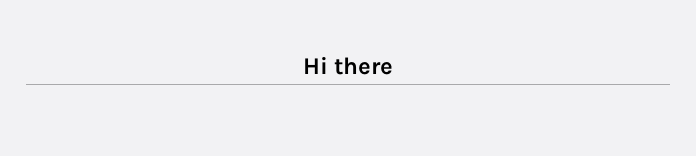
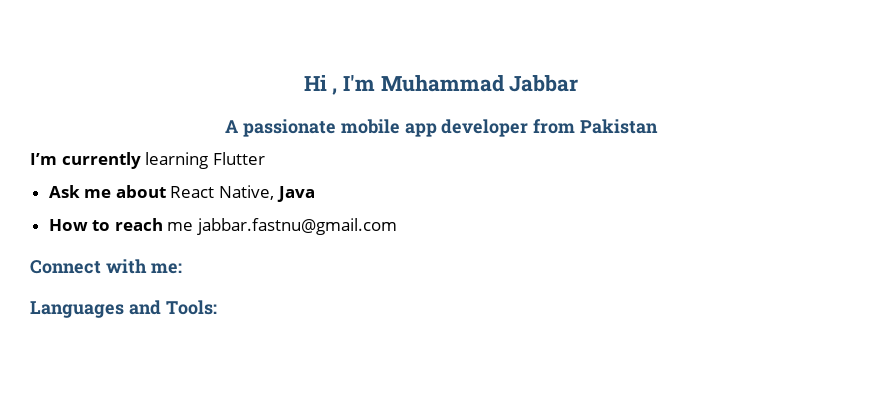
- Hi there
+ Hi , I'm Muhammad Jabbar
+ A passionate mobile app developer from Pakistan
+ I’m currently learning Flutter
+ Ask me about React Native, Java
+ How to reach me jabbar.fastnu@gmail.com
+ Connect with me:
+ Languages and Tools:

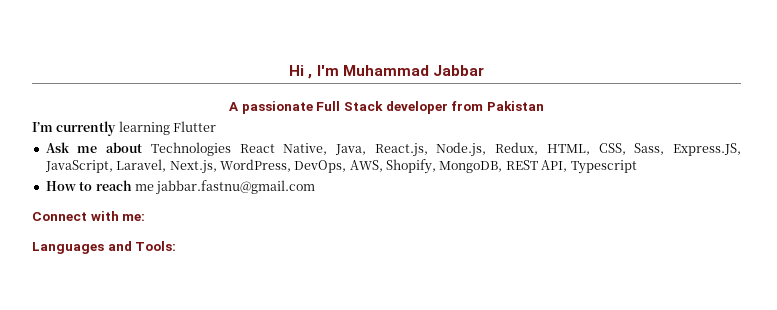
- A passionate mobile app developer from Pakistan
+ A passionate Full Stack developer from Pakistan
- Ask me about React Native, Java
+ Ask me about Technologies React Native, Java, React.js, Node.js, Redux, HTML, CSS, Sass, Express.JS, JavaScript, Laravel, Next.js, WordPress, DevOps, AWS, Shopify, MongoDB, REST API, Typescript

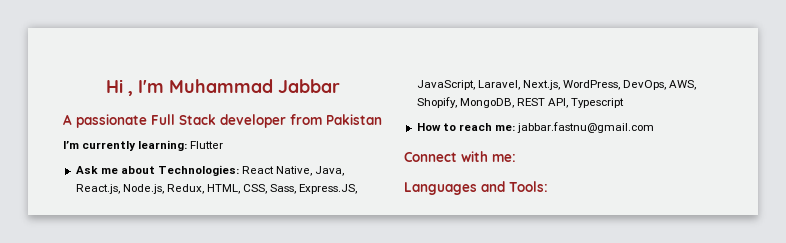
- I’m currently learning Flutter
+ I’m currently learning: Flutter
- Ask me about Technologies React Native, Java, React.js, Node.js, Redux, HTML, CSS, Sass, Express.JS, JavaScript, Laravel, Next.js, WordPress, DevOps, AWS, Shopify, MongoDB, REST API, Typescript
+ Ask me about Technologies: React Native, Java, React.js, Node.js, Redux, HTML, CSS, Sass, Express.JS, JavaScript, Laravel, Next.js, WordPress, DevOps, AWS, Shopify, MongoDB, REST API, Typescript
- How to reach me jabbar.fastnu@gmail.com
+ How to reach me: jabbar.fastnu@gmail.com

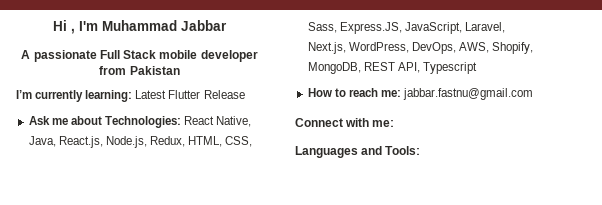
- A passionate Full Stack developer from Pakistan
+ A passionate Full Stack mobile developer from Pakistan
- I’m currently learning: Flutter
+ I’m currently learning: Latest Flutter Release

